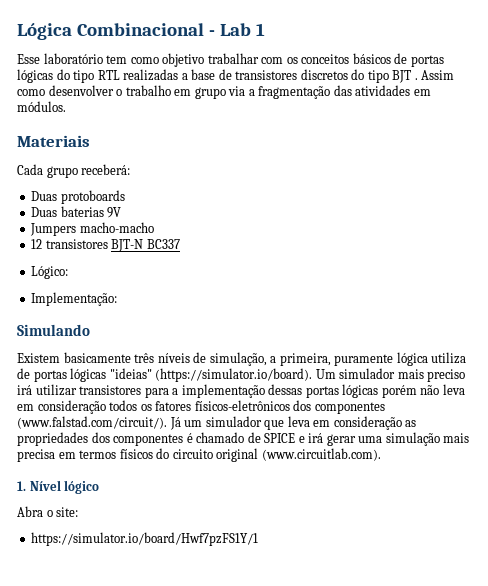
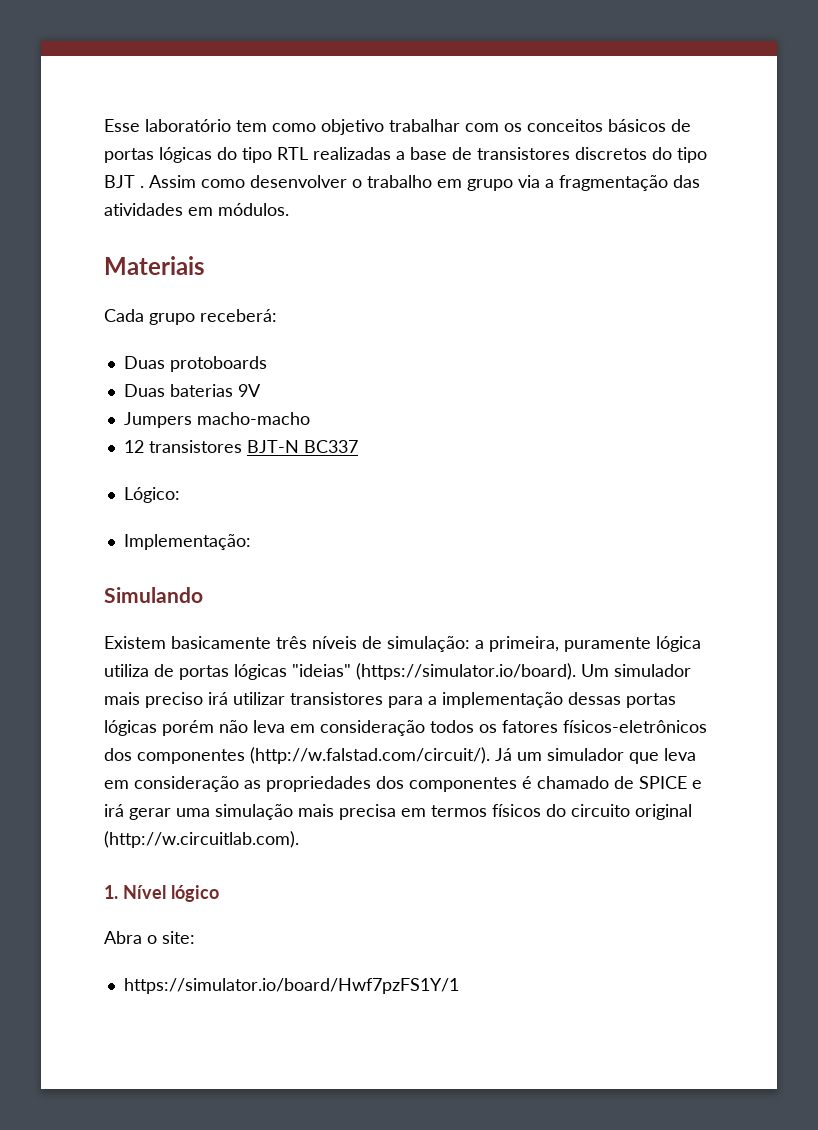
- Lógica Combinacional - Lab 1
- Existem basicamente três níveis de simulação, a primeira, puramente lógica utiliza de portas lógicas "ideias" (https://simulator.io/board). Um simulador mais preciso irá utilizar transistores para a implementação dessas portas lógicas porém não leva em consideração todos os fatores físicos-eletrônicos dos componentes (www.falstad.com/circuit/). Já um simulador que leva em consideração as propriedades dos componentes é chamado de SPICE e irá gerar uma simulação mais precisa em termos físicos do circuito original (www.circuitlab.com).
+ Existem basicamente três níveis de simulação: a primeira, puramente lógica utiliza de portas lógicas "ideias" (https://simulator.io/board). Um simulador mais preciso irá utilizar transistores para a implementação dessas portas lógicas porém não leva em consideração todos os fatores físicos-eletrônicos dos componentes (http://w.falstad.com/circuit/). Já um simulador que leva em consideração as propriedades dos componentes é chamado de SPICE e irá gerar uma simulação mais precisa em termos físicos do circuito original (http://w.circuitlab.com).

